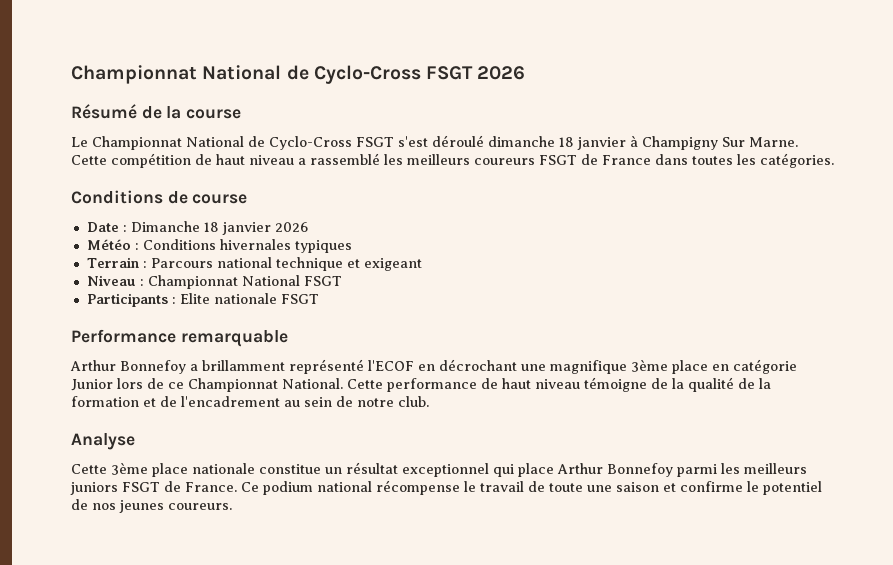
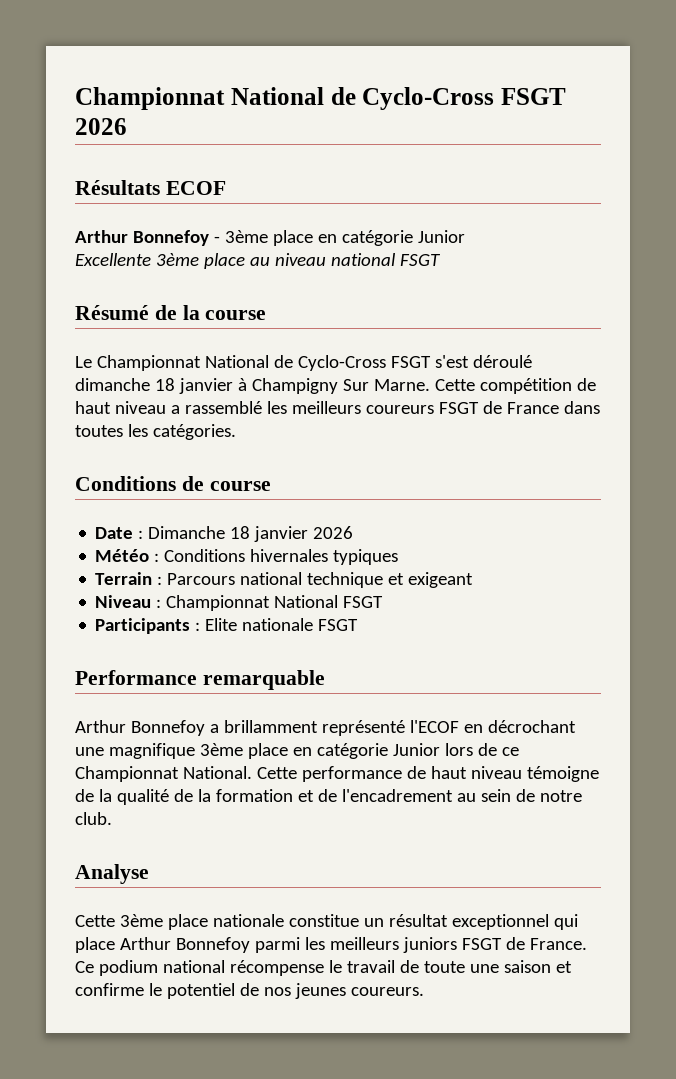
+ Résultats ECOF
+ Arthur Bonnefoy - 3ème place en catégorie Junior
+ Excellente 3ème place au niveau national FSGT

